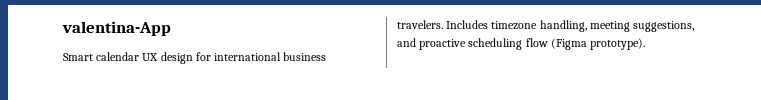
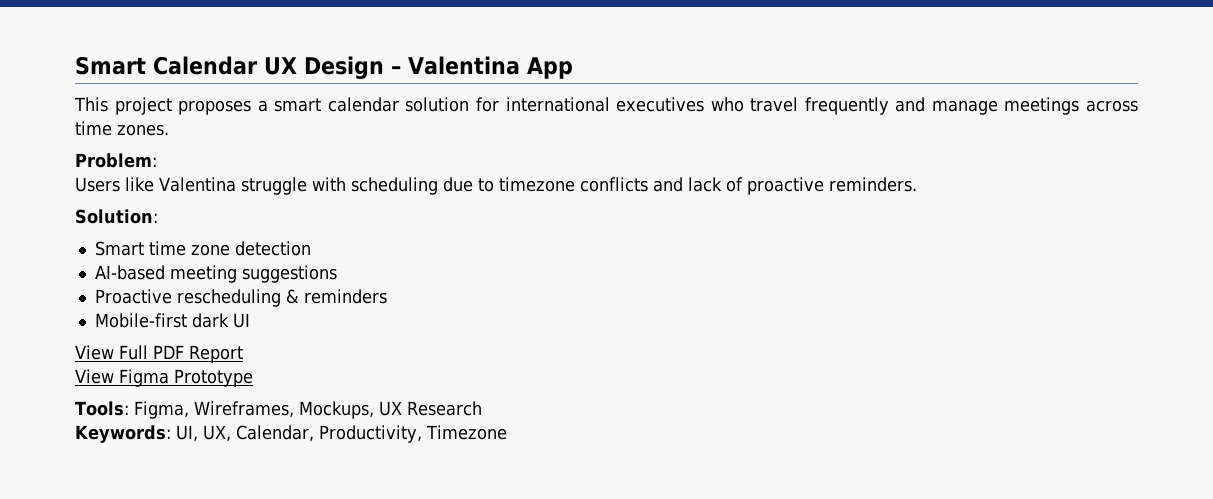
- valentina-App
- Smart calendar UX design for international business travelers. Includes timezone handling, meeting suggestions, and proactive scheduling flow (Figma prototype).
+ Smart Calendar UX Design – Valentina App
+ This project proposes a smart calendar solution for international executives who travel frequently and manage meetings across time zones.
+ Problem:
+ Users like Valentina struggle with scheduling due to timezone conflicts and lack of proactive reminders.
+ Solution:
+ Smart time zone detection
+ AI-based meeting suggestions
+ Proactive rescheduling & reminders
+ Mobile-first dark UI
+ View Full PDF Report
+ View Figma Prototype
+ Tools: Figma, Wireframes, Mockups, UX Research
+ Keywords: UI, UX, Calendar, Productivity, Timezone

